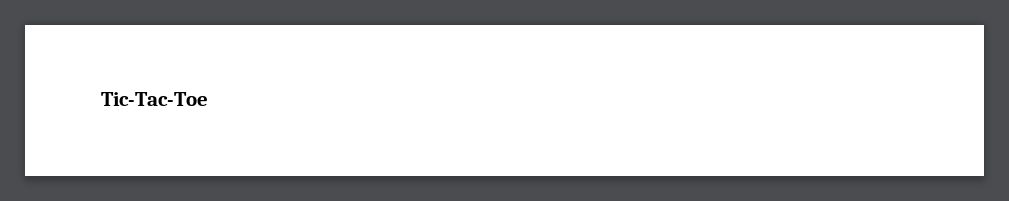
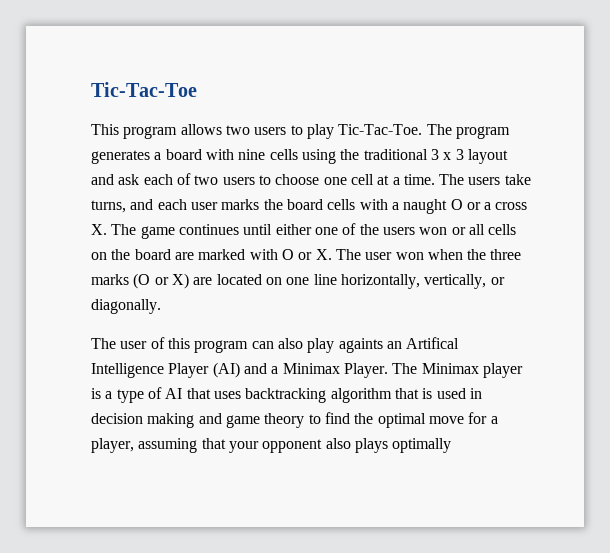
+ This program allows two users to play Tic-Tac-Toe. The program generates a board with nine cells using the traditional 3 x 3 layout and ask each of two users to choose one cell at a time. The users take turns, and each user marks the board cells with a naught O or a cross X. The game continues until either one of the users won or all cells on the board are marked with O or X. The user won when the three marks (O or X) are located on one line horizontally, vertically, or diagonally.
+ The user of this program can also play againts an Artifical Intelligence Player (AI) and a Minimax Player. The Minimax player is a type of AI that uses backtracking algorithm that is used in decision making and game theory to find the optimal move for a player, assuming that your opponent also plays optimally

